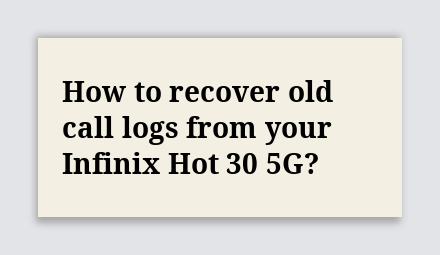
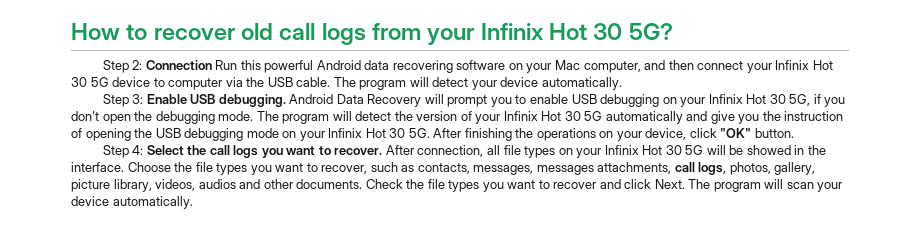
+ Step 2: Connection Run this powerful Android data recovering software on your Mac computer, and then connect your Infinix Hot 30 5G device to computer via the USB cable. The program will detect your device automatically.
+ Step 3: Enable USB debugging. Android Data Recovery will prompt you to enable USB debugging on your Infinix Hot 30 5G, if you don't open the debugging mode. The program will detect the version of your Infinix Hot 30 5G automatically and give you the instruction of opening the USB debugging mode on your Infinix Hot 30 5G. After finishing the operations on your device, click "OK" button.
+ Step 4: Select the call logs you want to recover. After connection, all file types on your Infinix Hot 30 5G will be showed in the interface. Choose the file types you want to recover, such as contacts, messages, messages attachments, call logs, photos, gallery, picture library, videos, audios and other documents. Check the file types you want to recover and click Next. The program will scan your device automatically.

